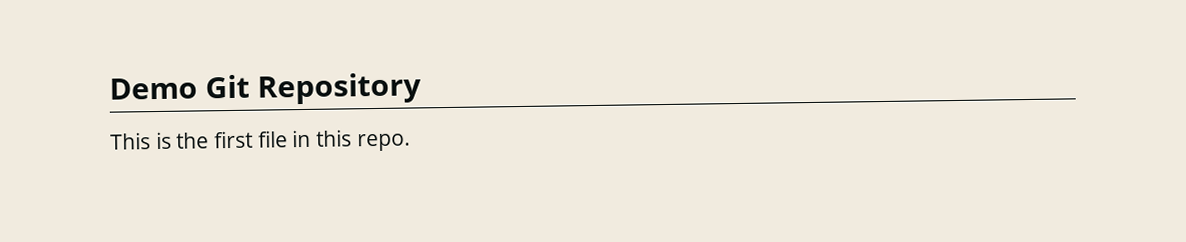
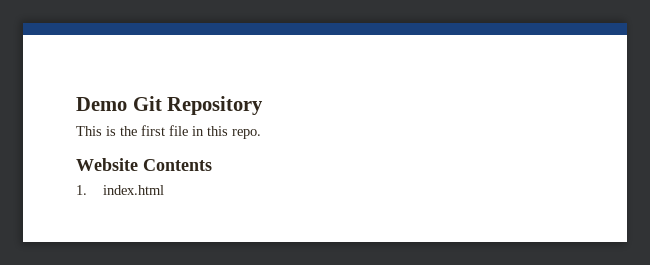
+ Website Contents
+ 1. index.html

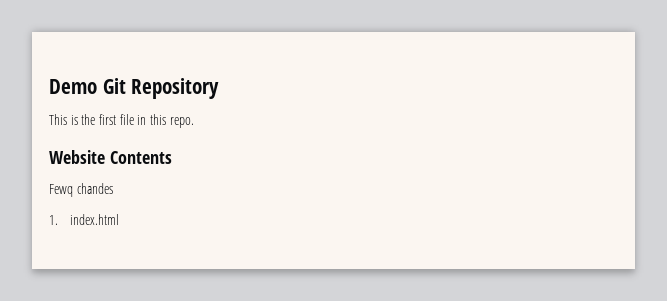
+ Fewq chandes

